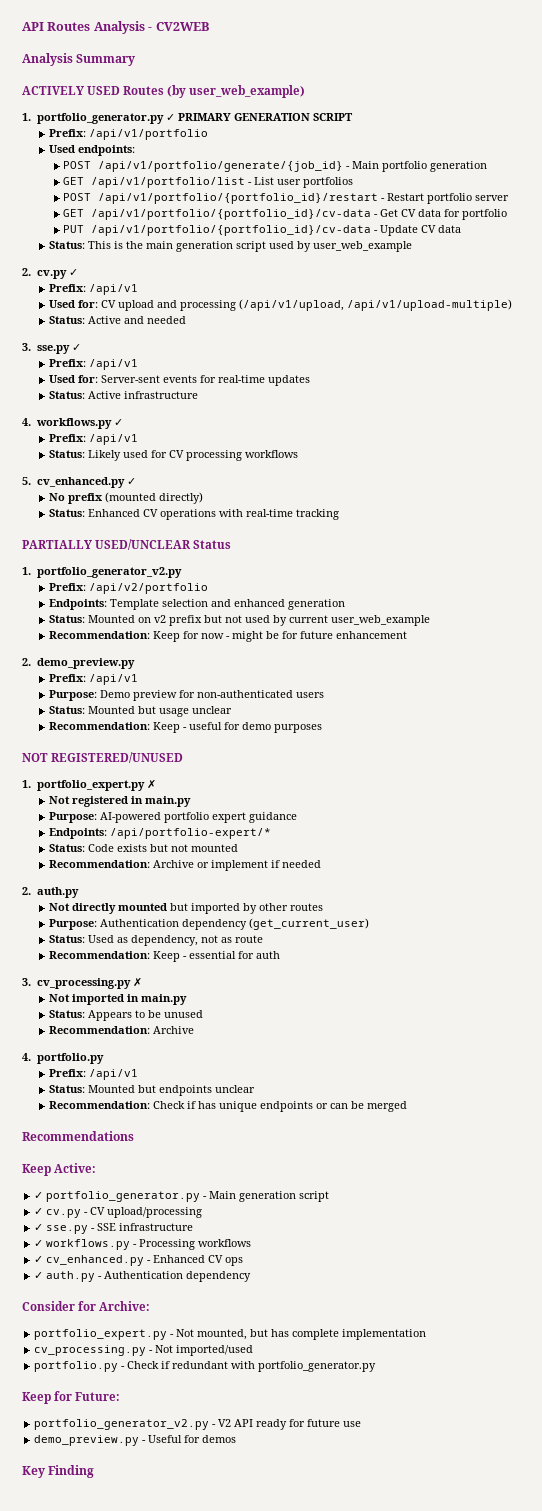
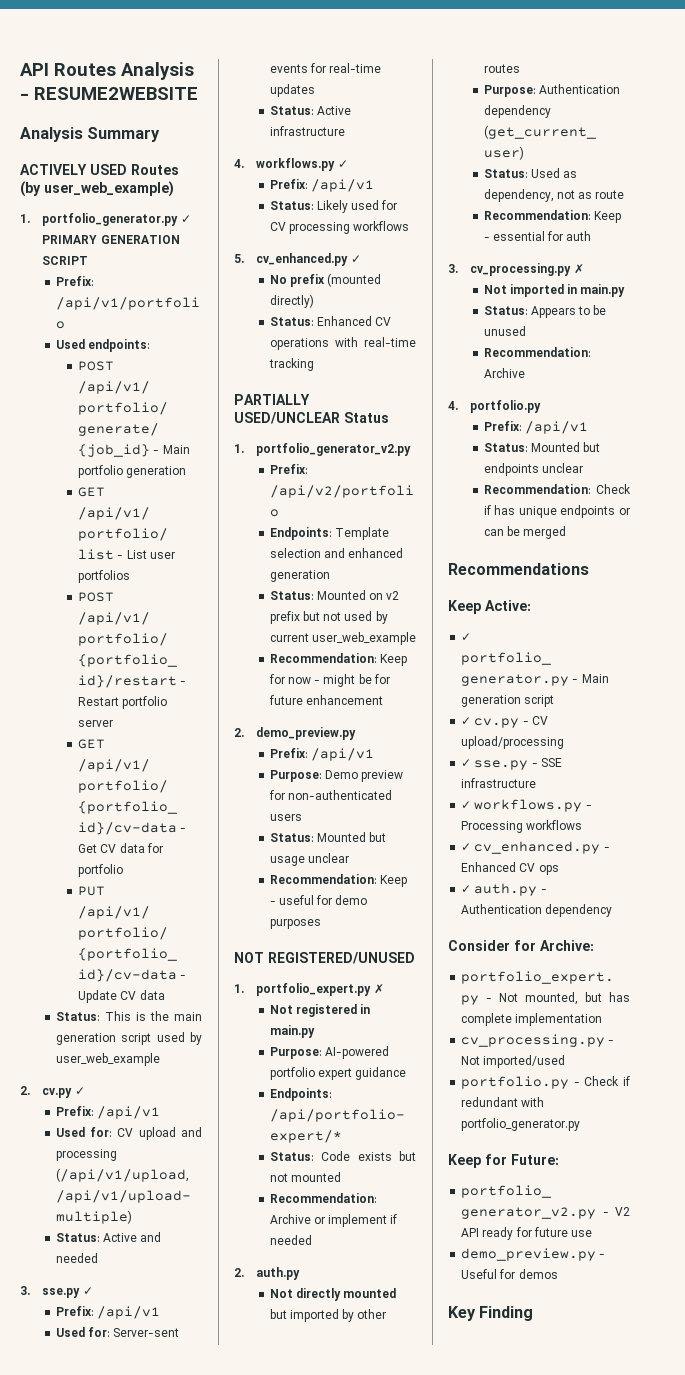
- API Routes Analysis - CV2WEB
+ API Routes Analysis - RESUME2WEBSITE

